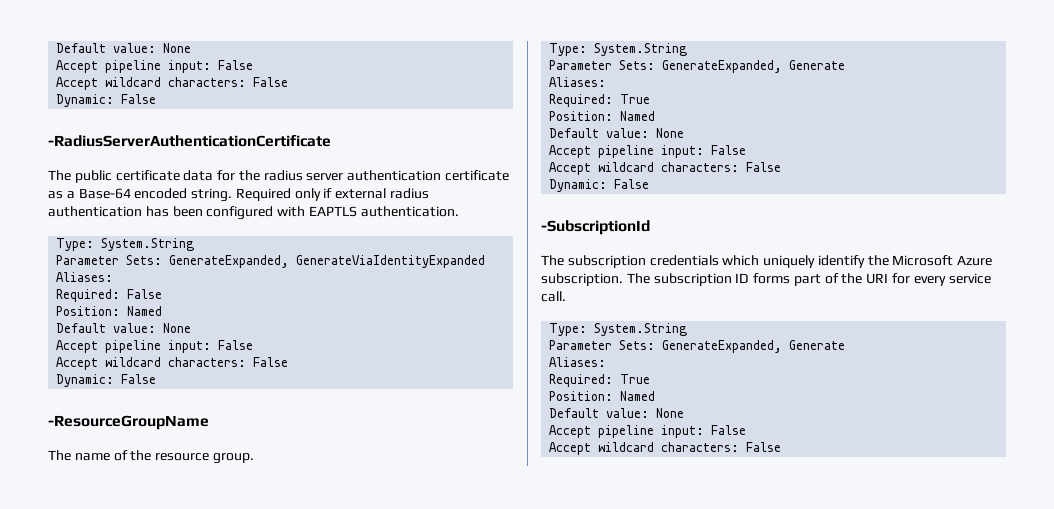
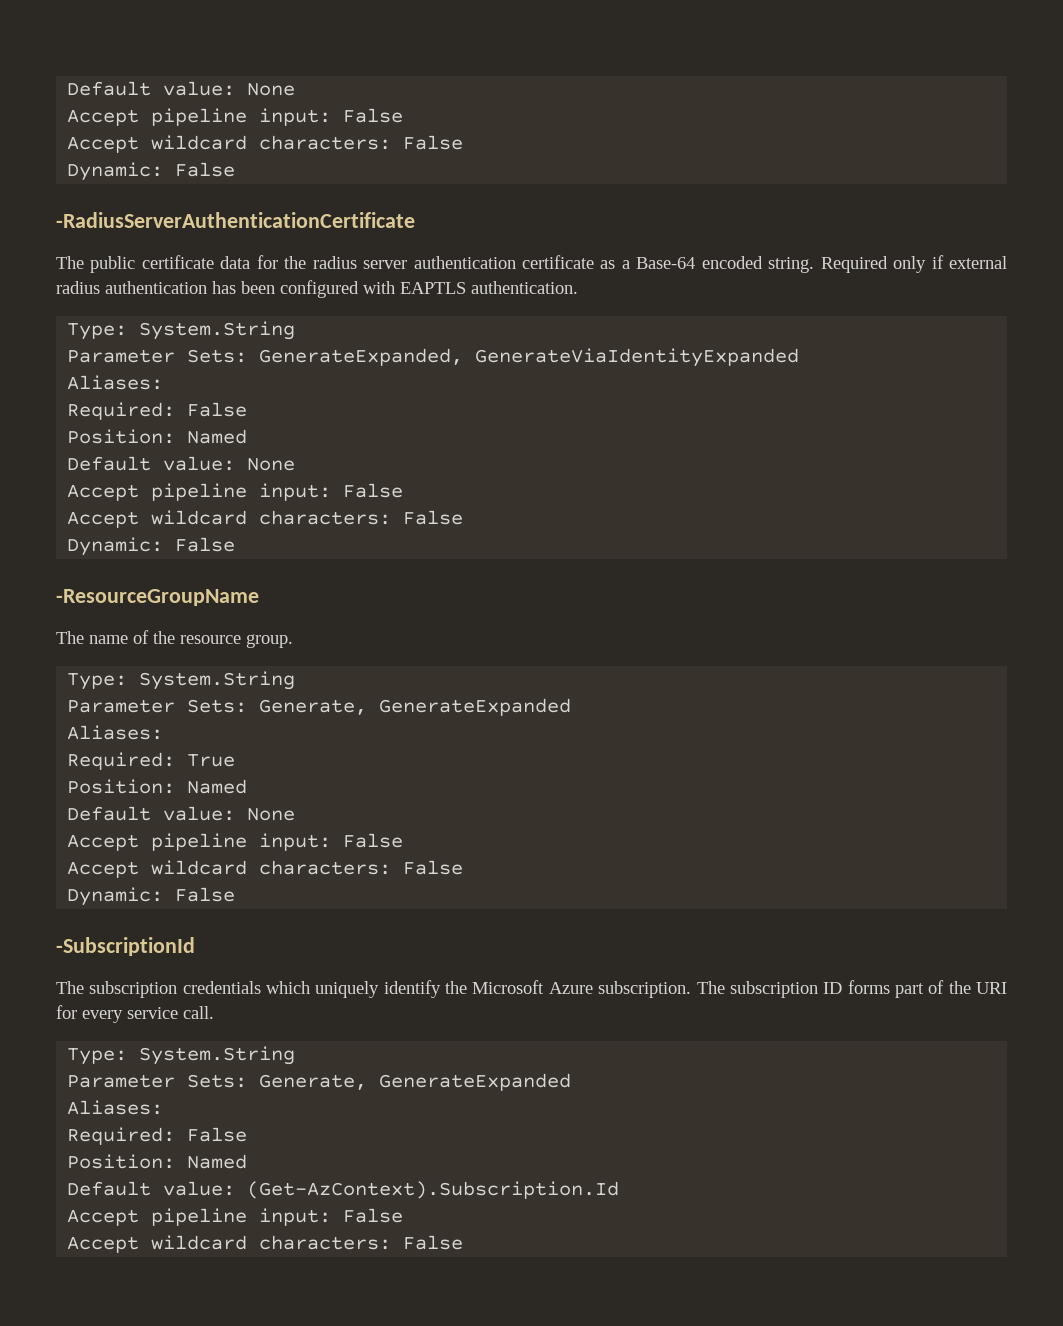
  The name of the resource group.
  Type: System.String
- Parameter Sets: GenerateExpanded, Generate
+ Parameter Sets: Generate, GenerateExpanded
  The subscription ID forms part of the URI for every service call.
  Type: System.String
- Parameter Sets: GenerateExpanded, Generate
+ Parameter Sets: Generate, GenerateExpanded
  Aliases:
- Required: True
+ Required: False
  Position: Named
- Default value: None
+ Default value: (Get-AzContext).Subscription.Id

